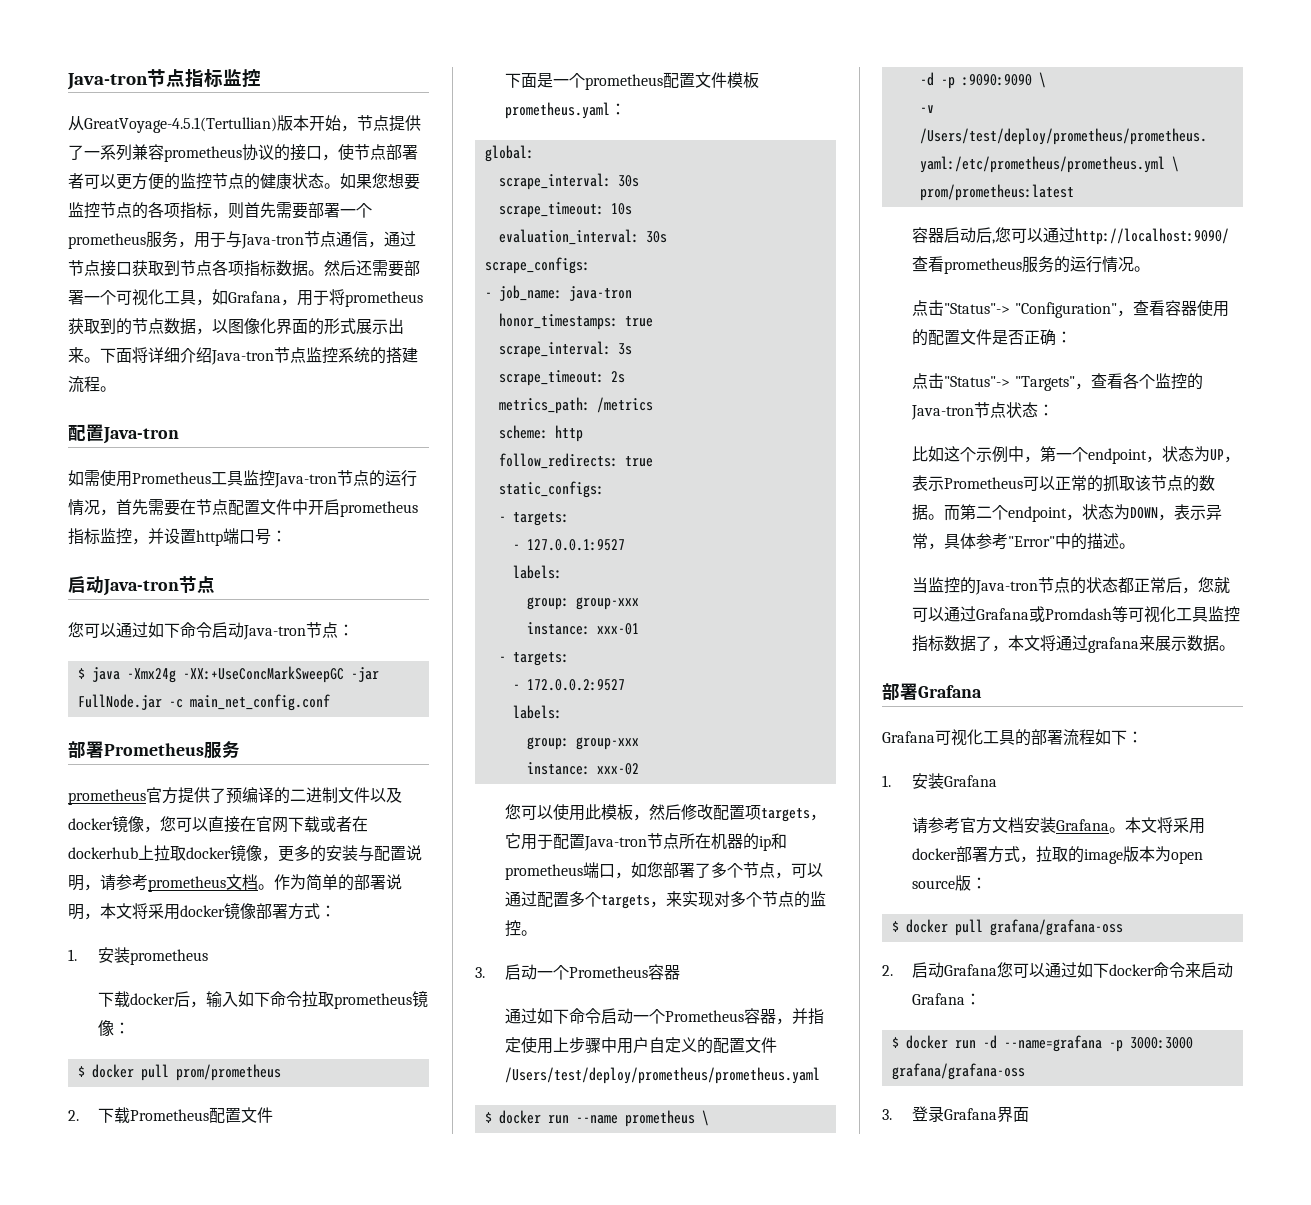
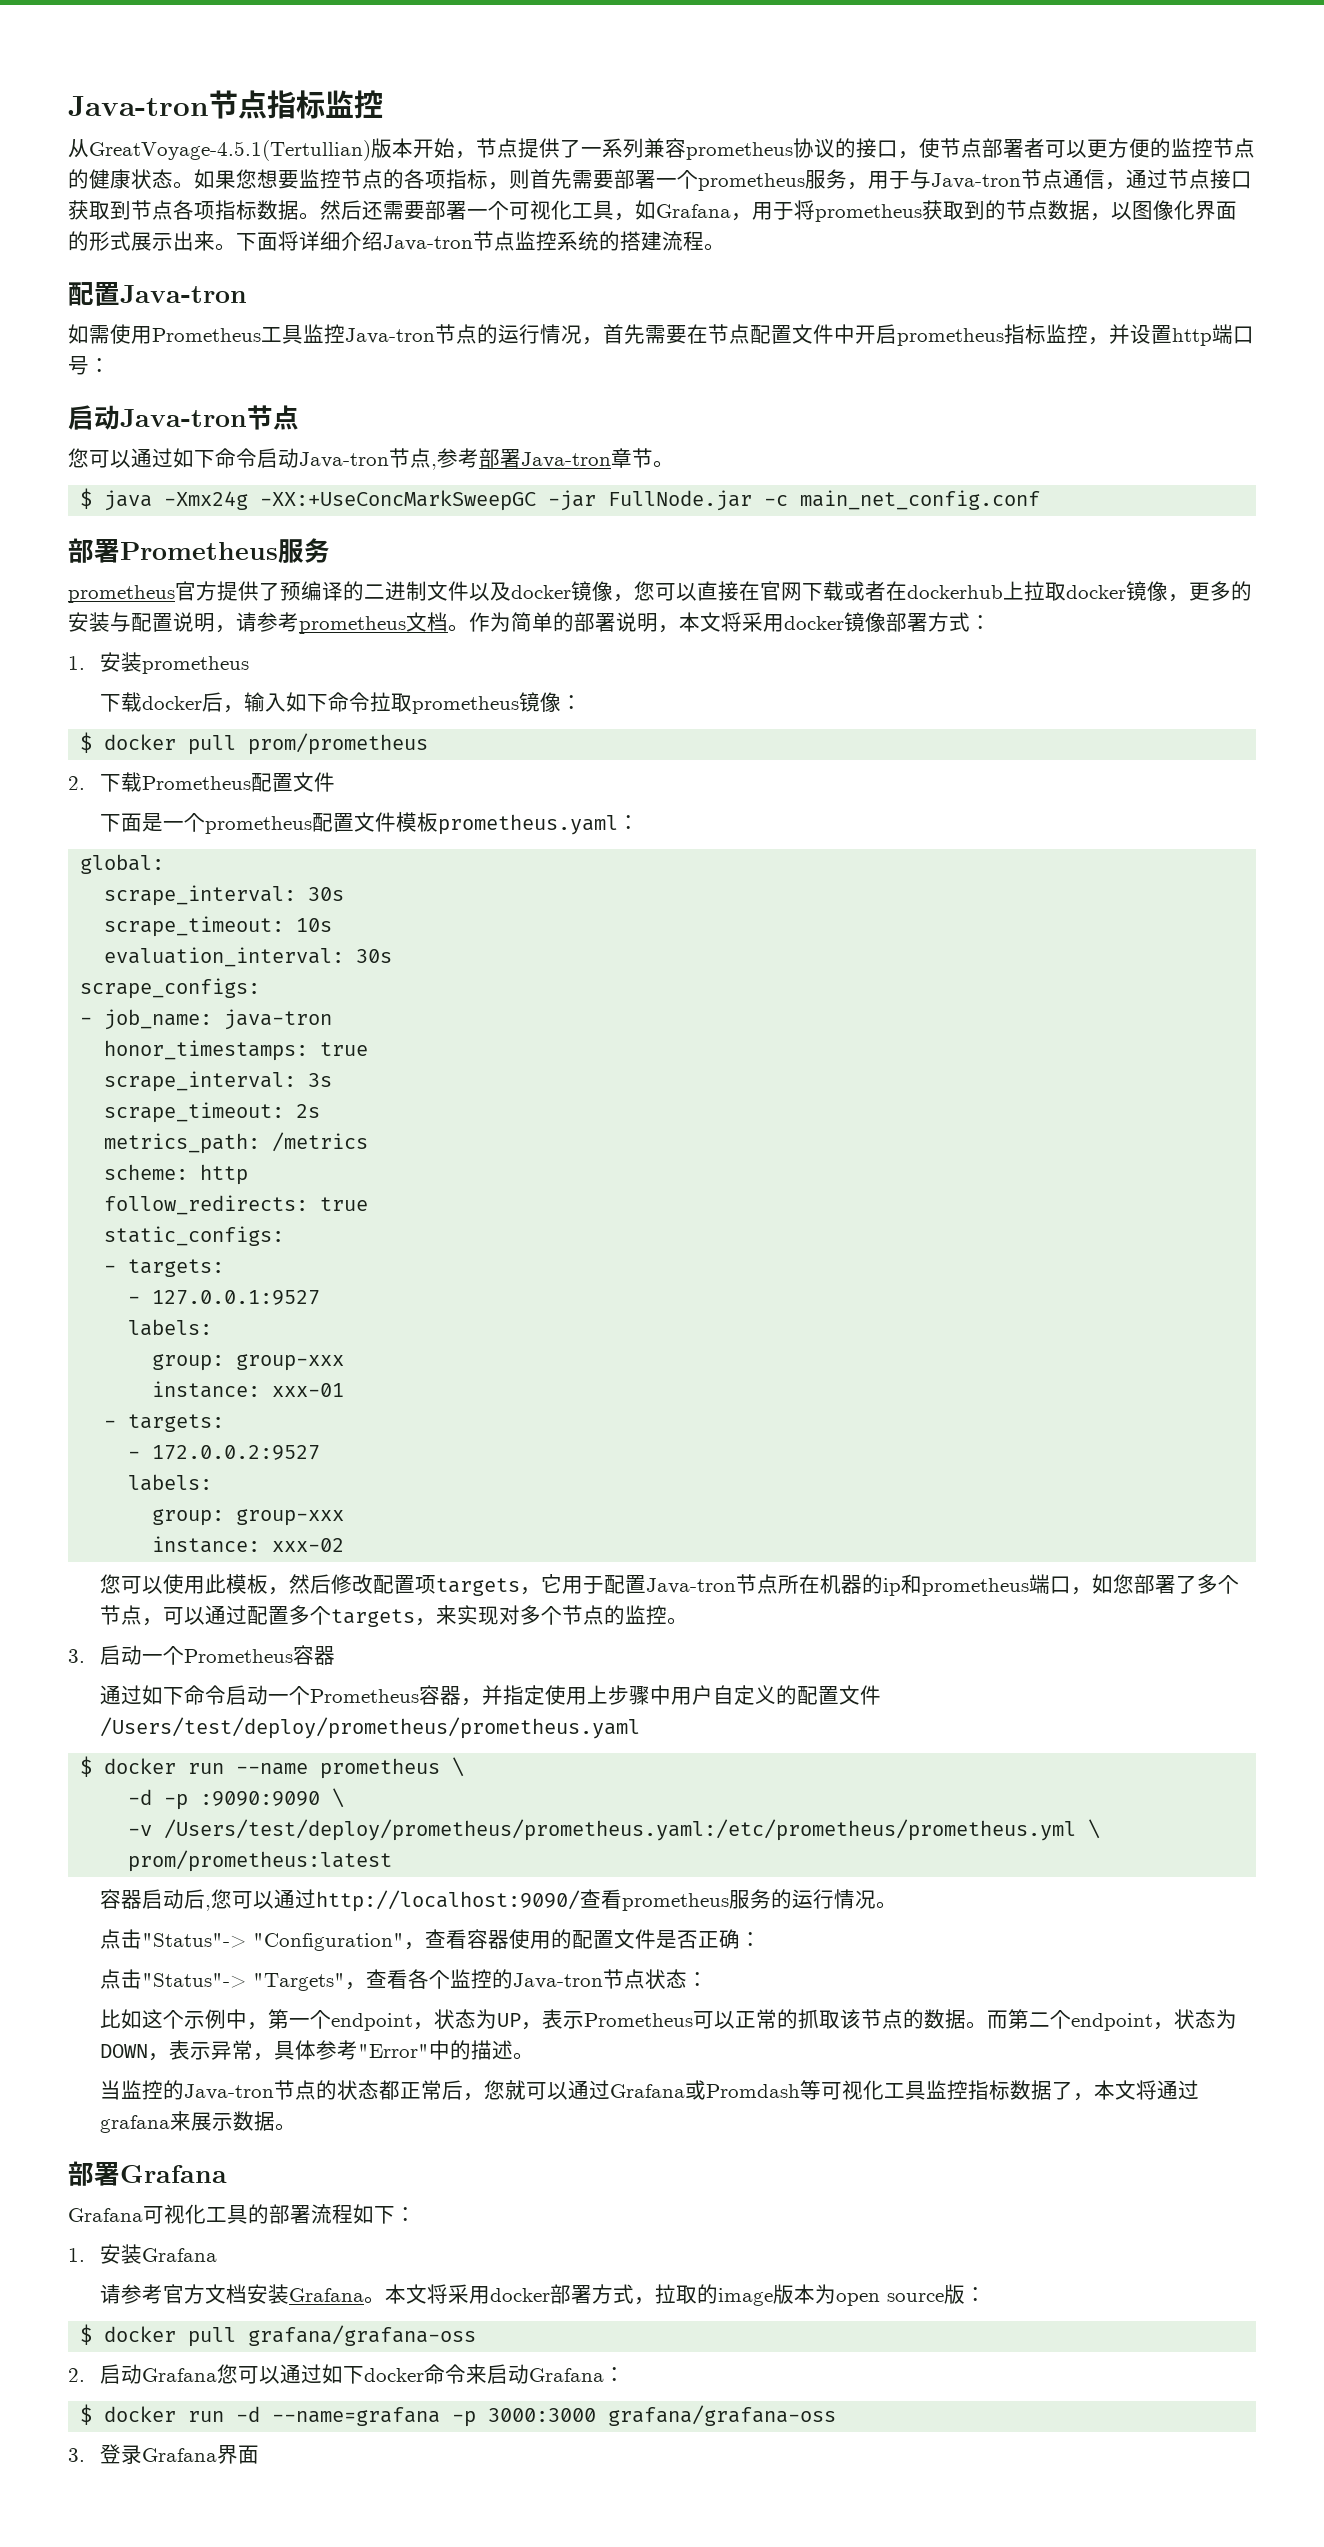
- 您可以通过如下命令启动Java-tron节点：
+ 您可以通过如下命令启动Java-tron节点,参考部署Java-tron章节。

